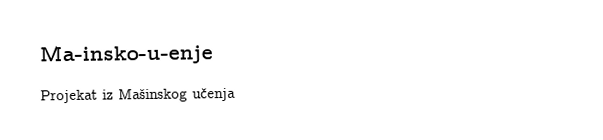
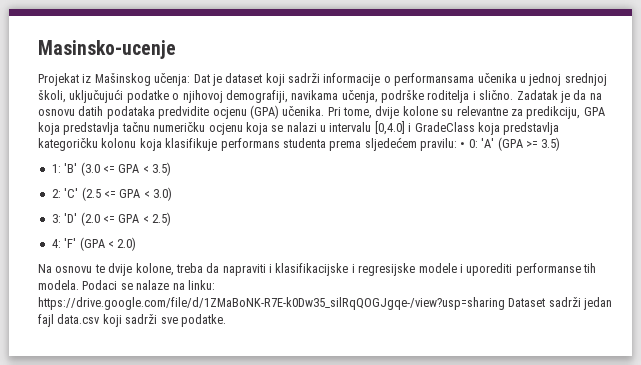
- Ma-insko-u-enje
+ Masinsko-ucenje
- Projekat iz Mašinskog učenja
+ Projekat iz Mašinskog učenja: Dat je dataset koji sadrži informacije o performansama učenika u jednoj srednjoj školi, uključujući podatke o njihovoj demografiji, navikama učenja, podrške roditelja i slično. Zadatak je da na osnovu datih podataka predvidite ocjenu (GPA) učenika. Pri tome, dvije kolone su relevantne za predikciju, GPA koja predstavlja tačnu numeričku ocjenu koja se nalazi u intervalu [0,4.0] i GradeClass koja predstavlja kategoričku kolonu koja klasifikuje performans studenta prema sljedećem pravilu: • 0: 'A' (GPA >= 3.5)
+ 1: 'B' (3.0 <= GPA < 3.5)
+ 2: 'C' (2.5 <= GPA < 3.0)
+ 3: 'D' (2.0 <= GPA < 2.5)
+ 4: 'F' (GPA < 2.0)
+ Na osnovu te dvije kolone, treba da napraviti i klasifikacijske i regresijske modele i uporediti performanse tih modela. Podaci se nalaze na linku: https://drive.google.com/file/d/1ZMaBoNK-R7E-k0Dw35_silRqQOGJgqe-/view?usp=sharing Dataset sadrži jedan fajl data.csv koji sadrži sve podatke.

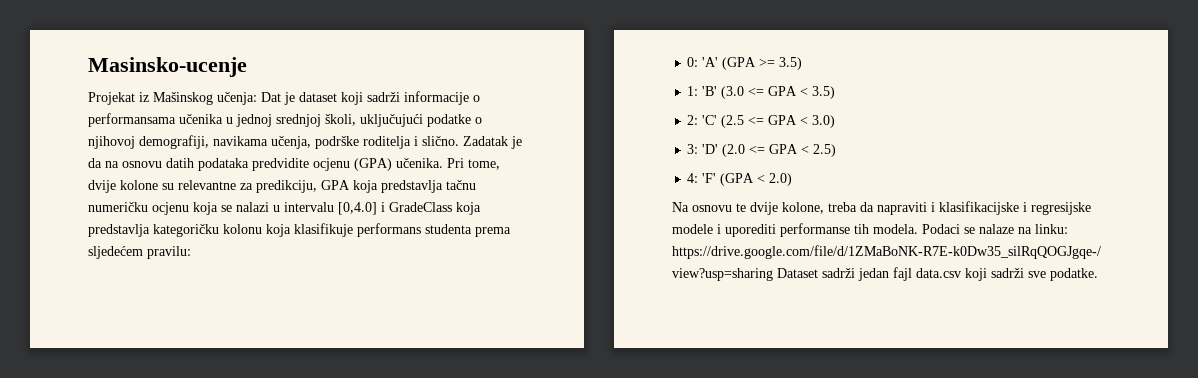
- Pri tome, dvije kolone su relevantne za predikciju, GPA koja predstavlja tačnu numeričku ocjenu koja se nalazi u intervalu [0,4.0] i GradeClass koja predstavlja kategoričku kolonu koja klasifikuje performans studenta prema sljedećem pravilu: • 0: 'A' (GPA >= 3.5)
+ Pri tome, dvije kolone su relevantne za predikciju, GPA koja predstavlja tačnu numeričku ocjenu koja se nalazi u intervalu [0,4.0] i GradeClass koja predstavlja kategoričku kolonu koja klasifikuje performans studenta prema sljedećem pravilu:
+ 0: 'A' (GPA >= 3.5)

